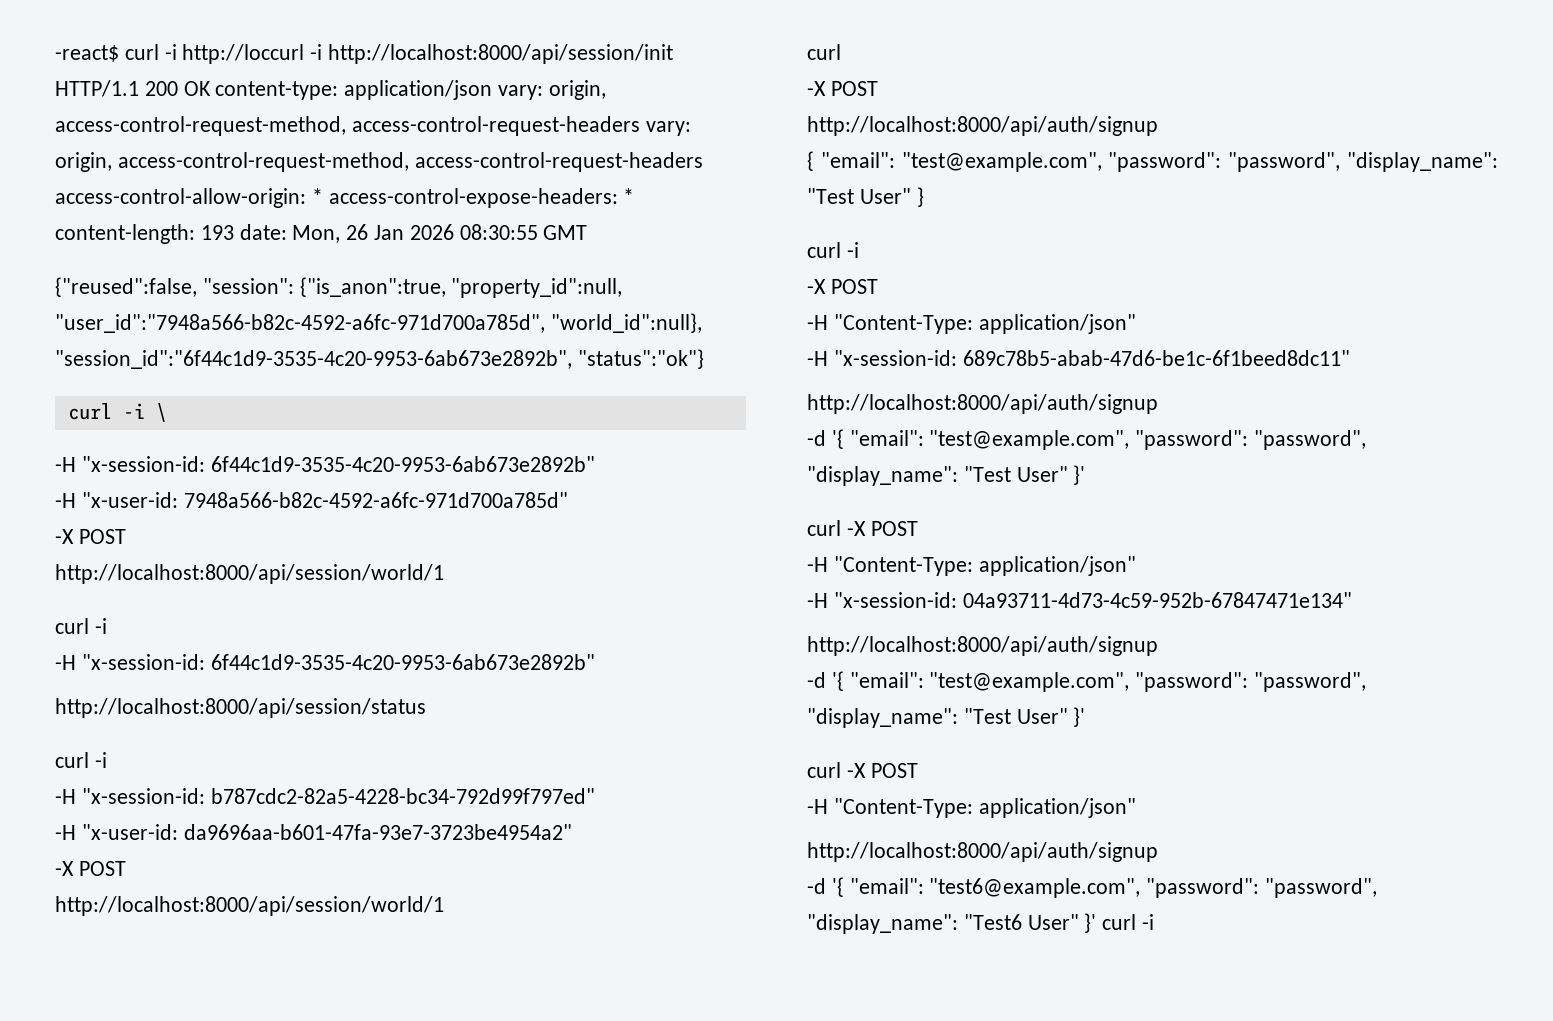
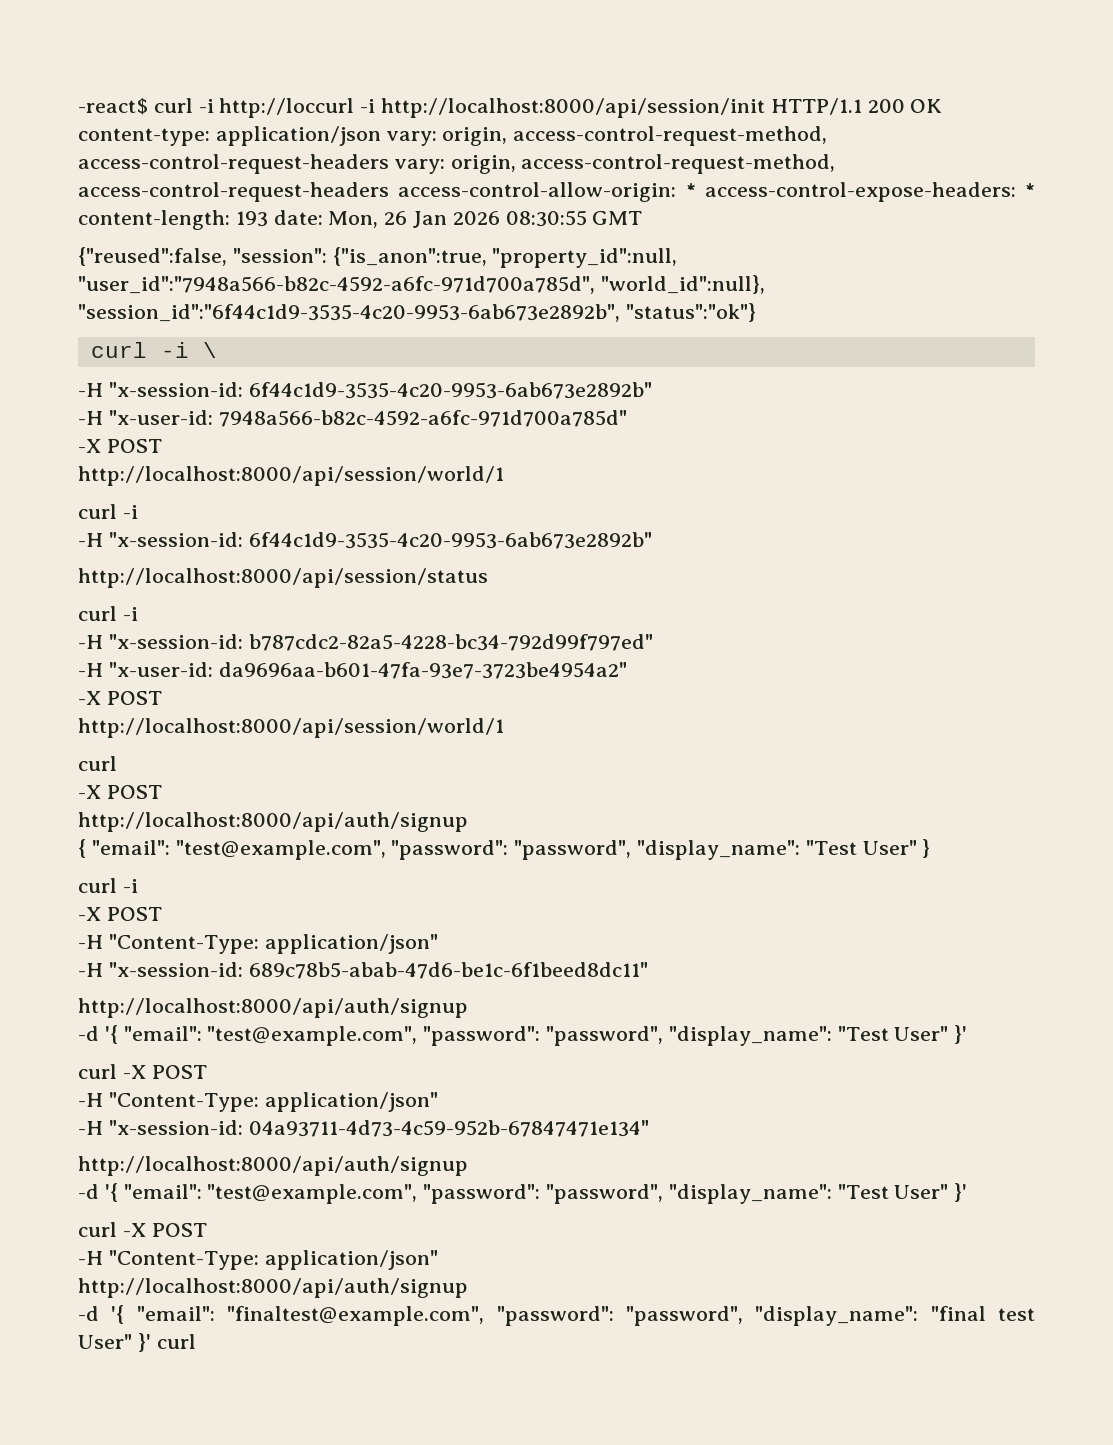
- -d '{ "email": "test6@example.com", "password": "password", "display_name": "Test6 User" }' curl -i
+ -d '{ "email": "finaltest@example.com", "password": "password", "display_name": "final test User" }' curl

